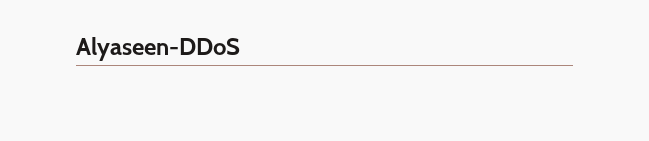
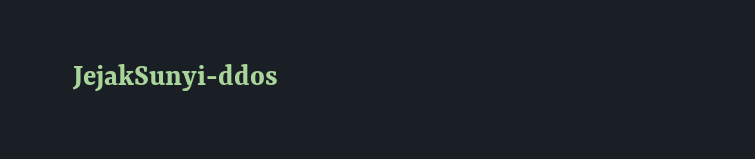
- Alyaseen-DDoS
+ JejakSunyi-ddos

